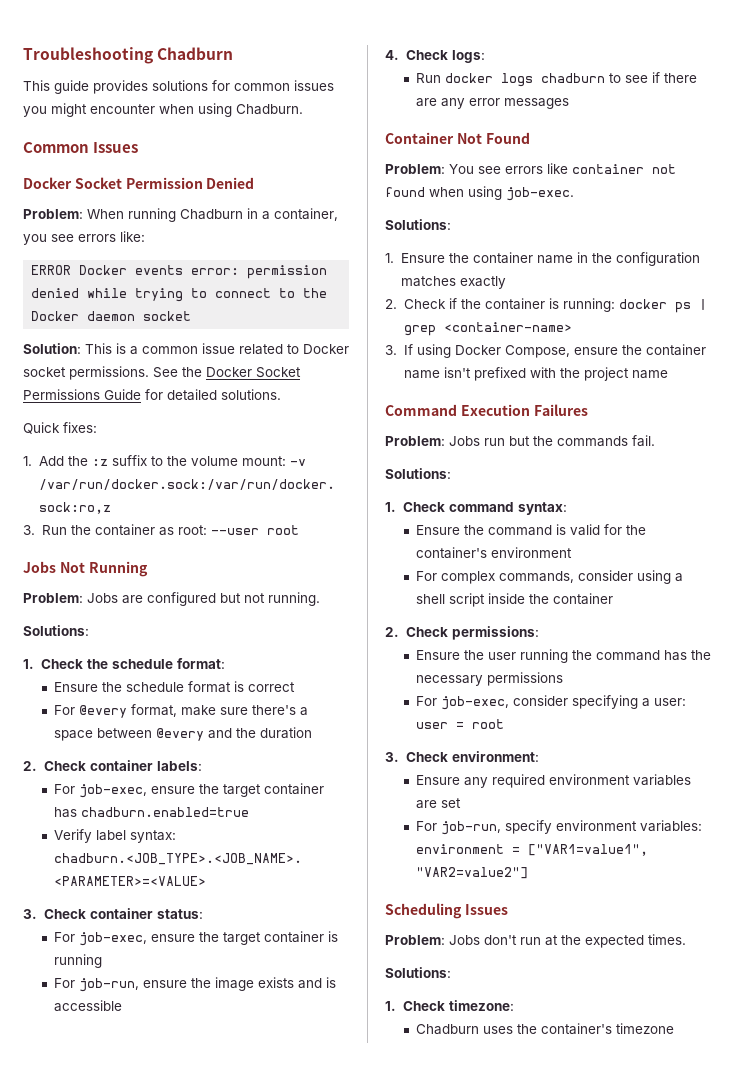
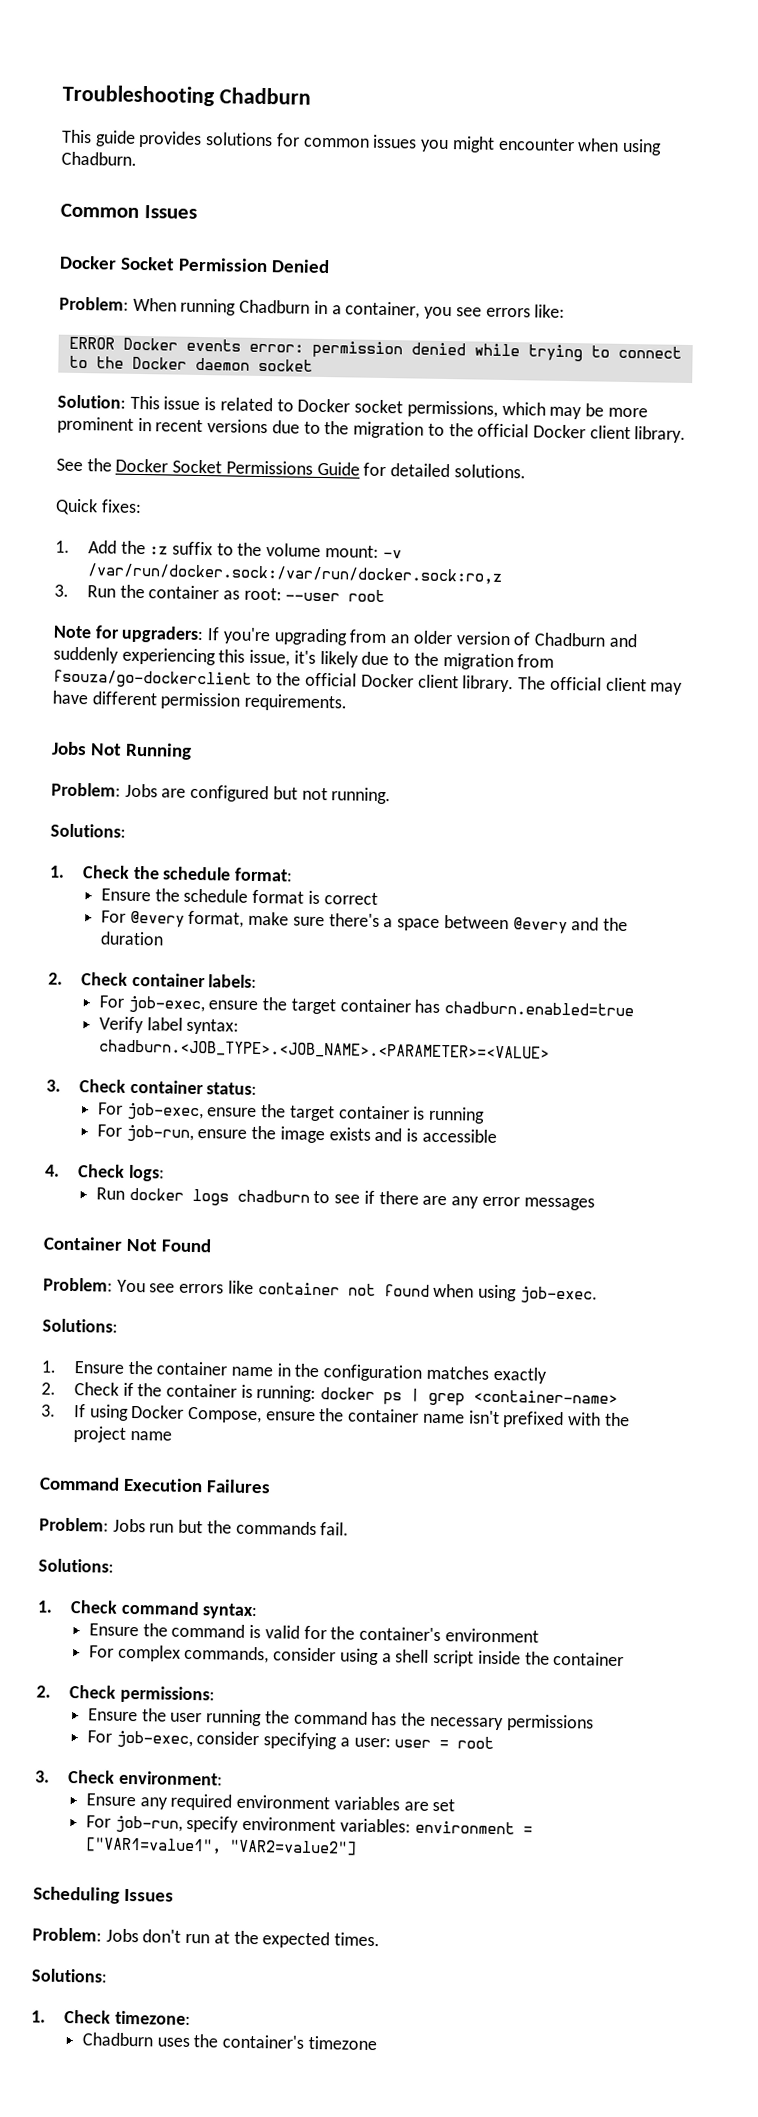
- Solution: This is a common issue related to Docker socket permissions. See the Docker Socket Permissions Guide for detailed solutions.
+ Solution: This issue is related to Docker socket permissions, which may be more prominent in recent versions due to the migration to the official Docker client library.
+ See the Docker Socket Permissions Guide for detailed solutions.
+ Note for upgraders: If you're upgrading from an older version of Chadburn and suddenly experiencing this issue, it's likely due to the migration from fsouza/go-dockerclient to the official Docker client library. The official client may have different permission requirements.

